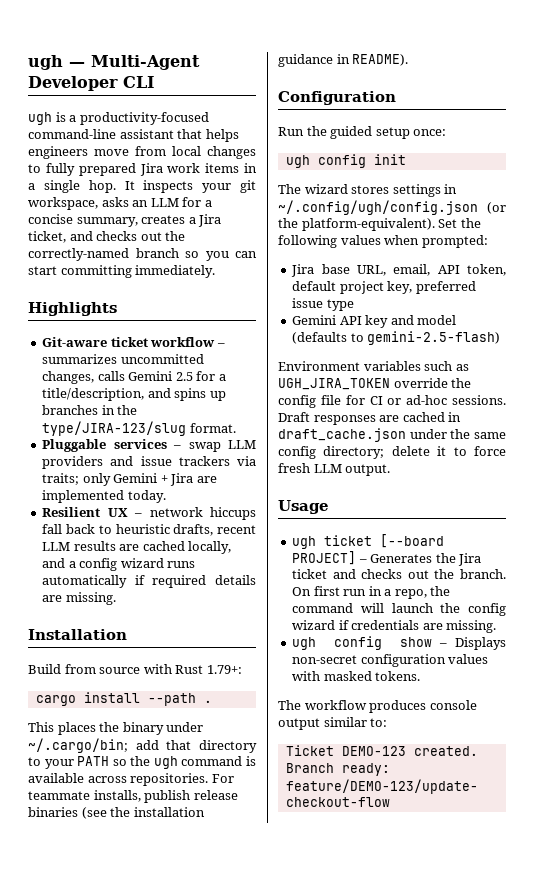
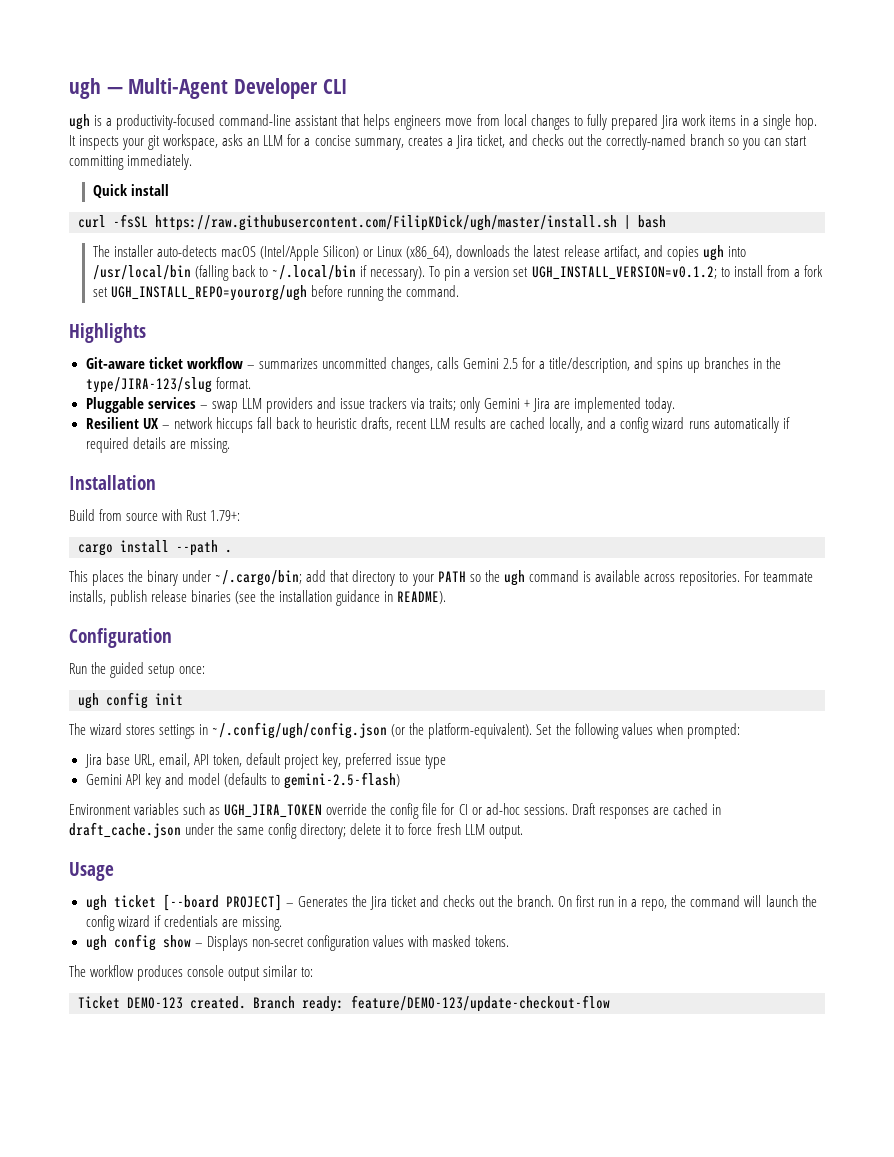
+ Quick install
+ curl -fsSL https://raw.githubusercontent.com/FilipKDick/ugh/master/install.sh | bash
+ The installer auto-detects macOS (Intel/Apple Silicon) or Linux (x86_64), downloads the latest release artifact, and copies ugh into /usr/local/bin (falling back to ~/.local/bin if necessary). To pin a version set UGH_INSTALL_VERSION=v0.1.2; to install from a fork set UGH_INSTALL_REPO=yourorg/ugh before running the command.

